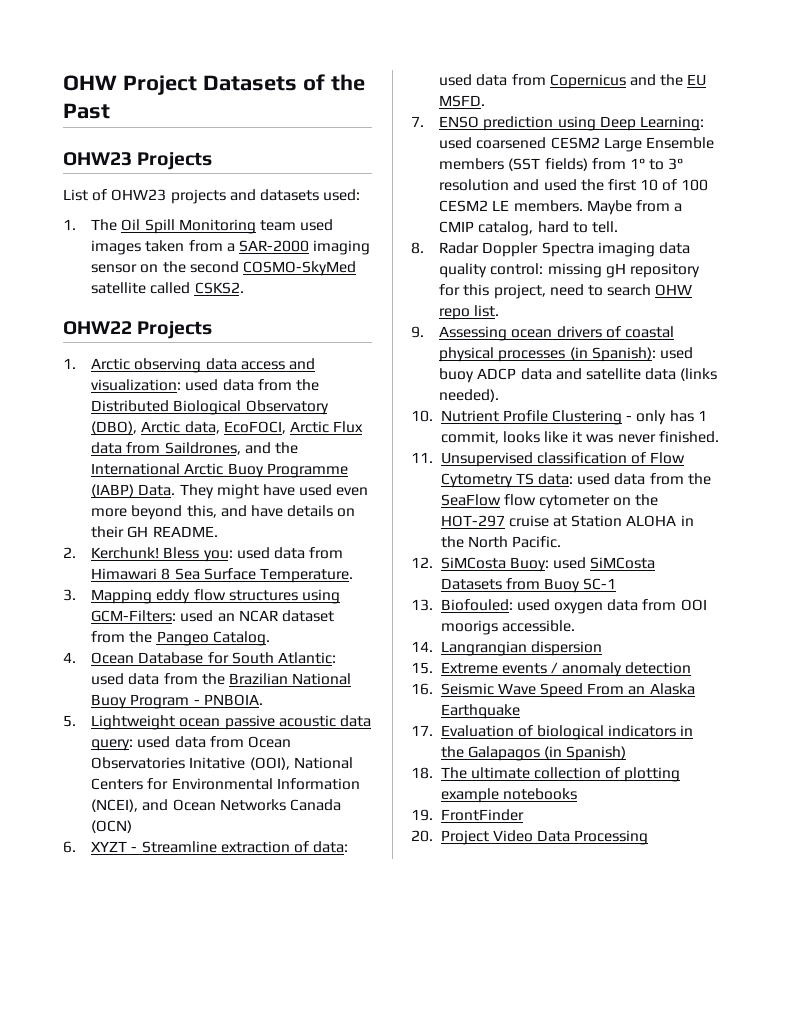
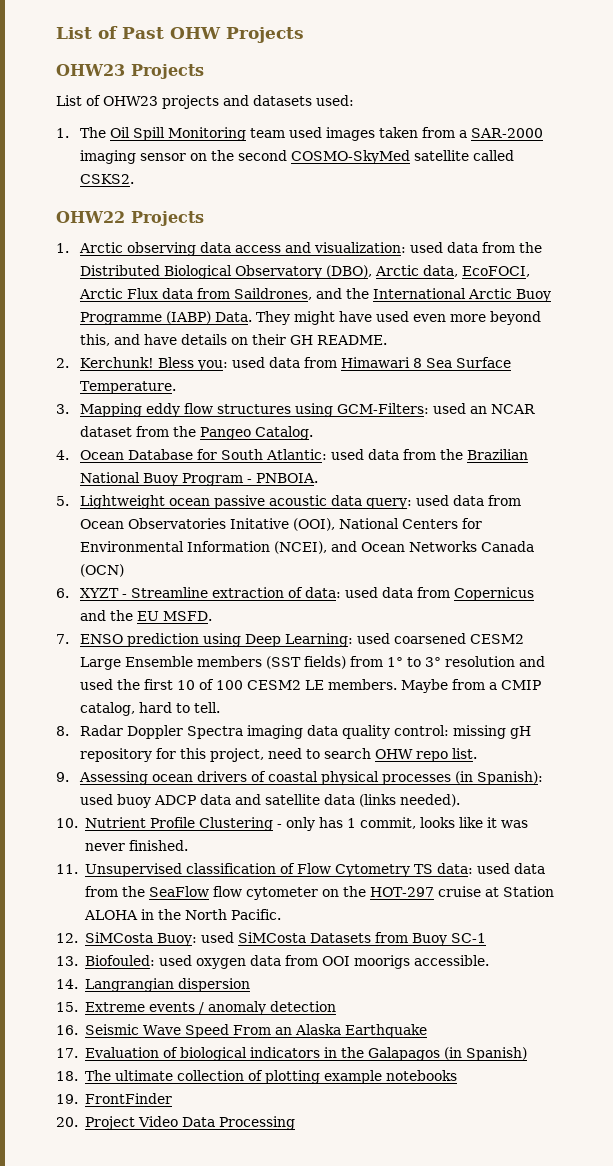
- OHW Project Datasets of the Past
+ List of Past OHW Projects

